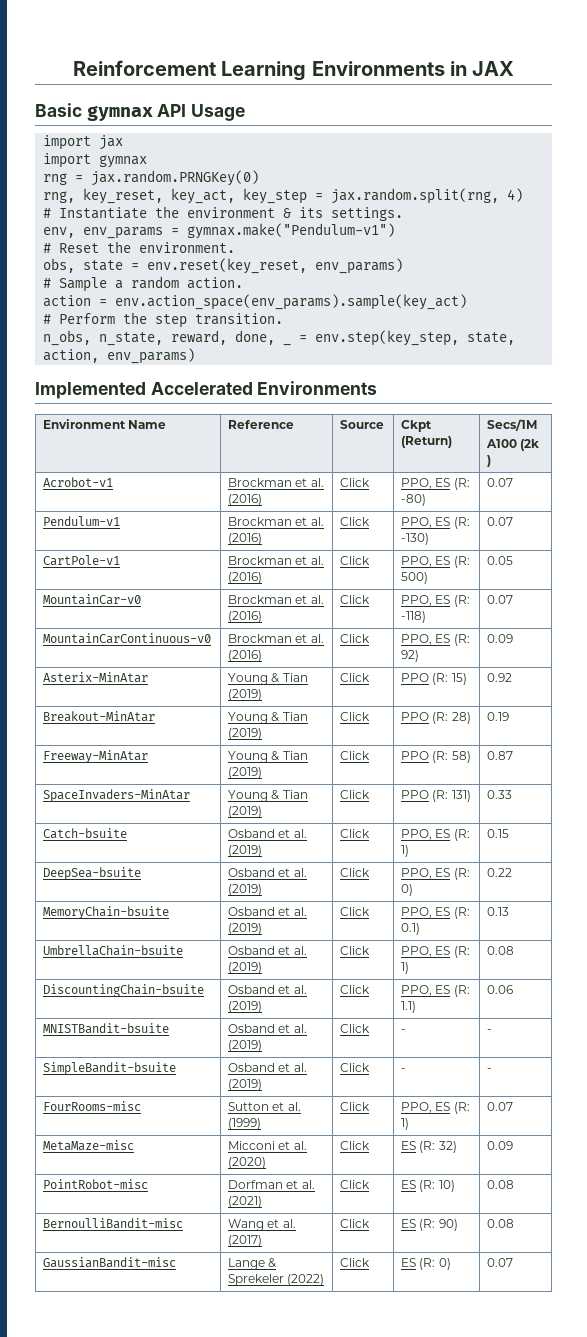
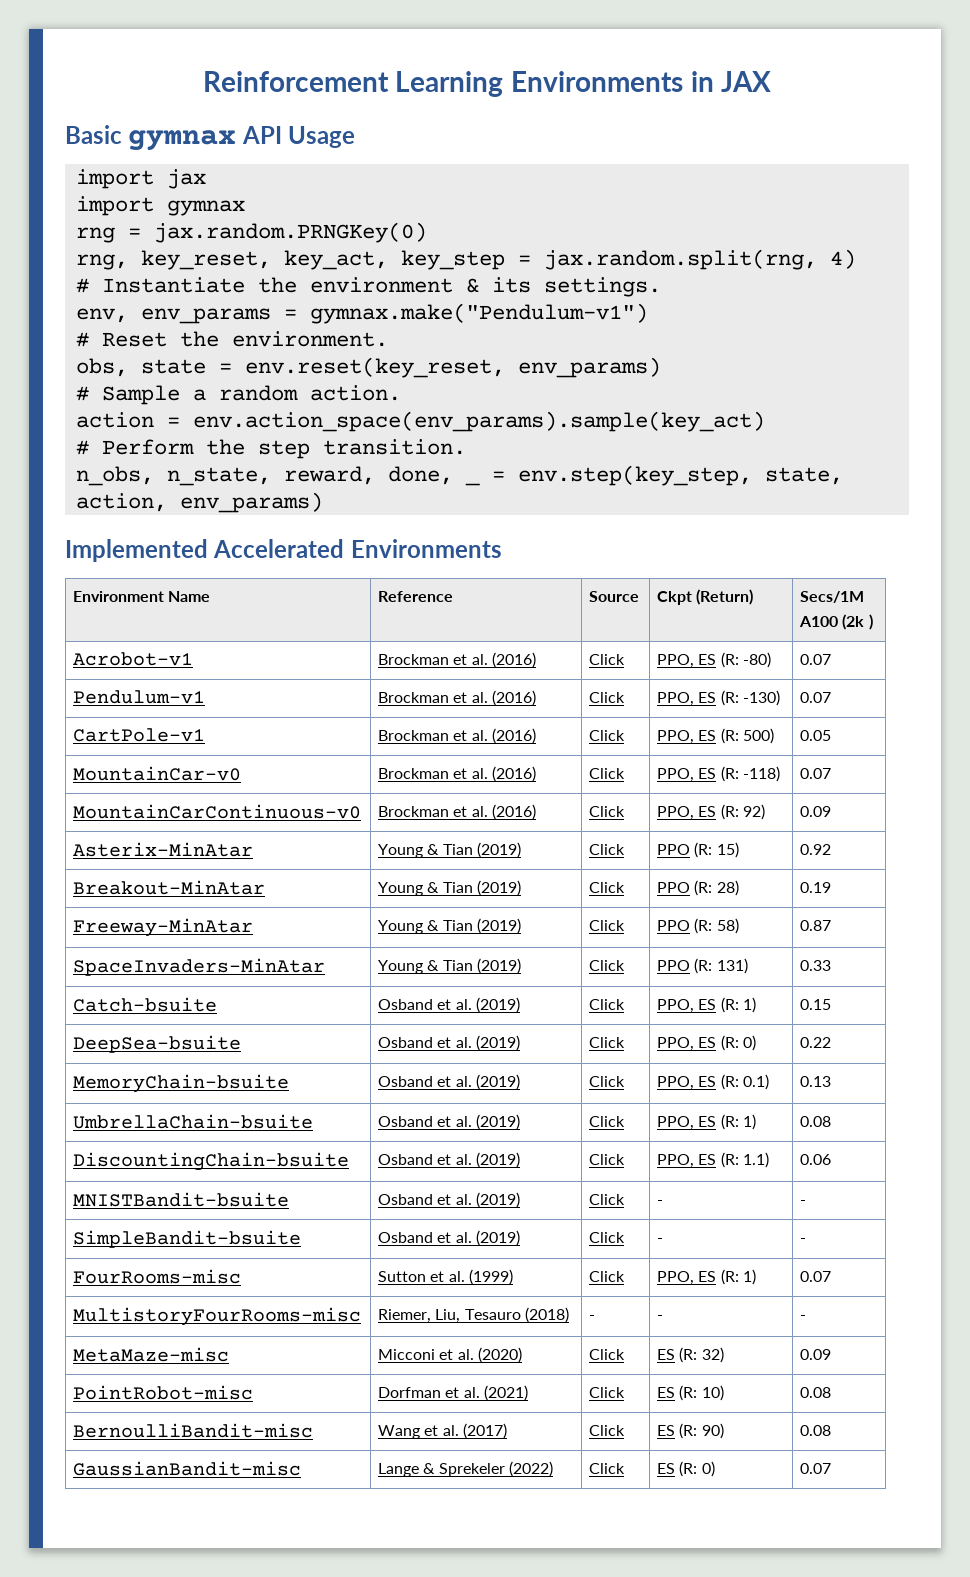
+ MultistoryFourRooms-misc | Riemer, Liu, Tesauro (2018) | - | - | -

